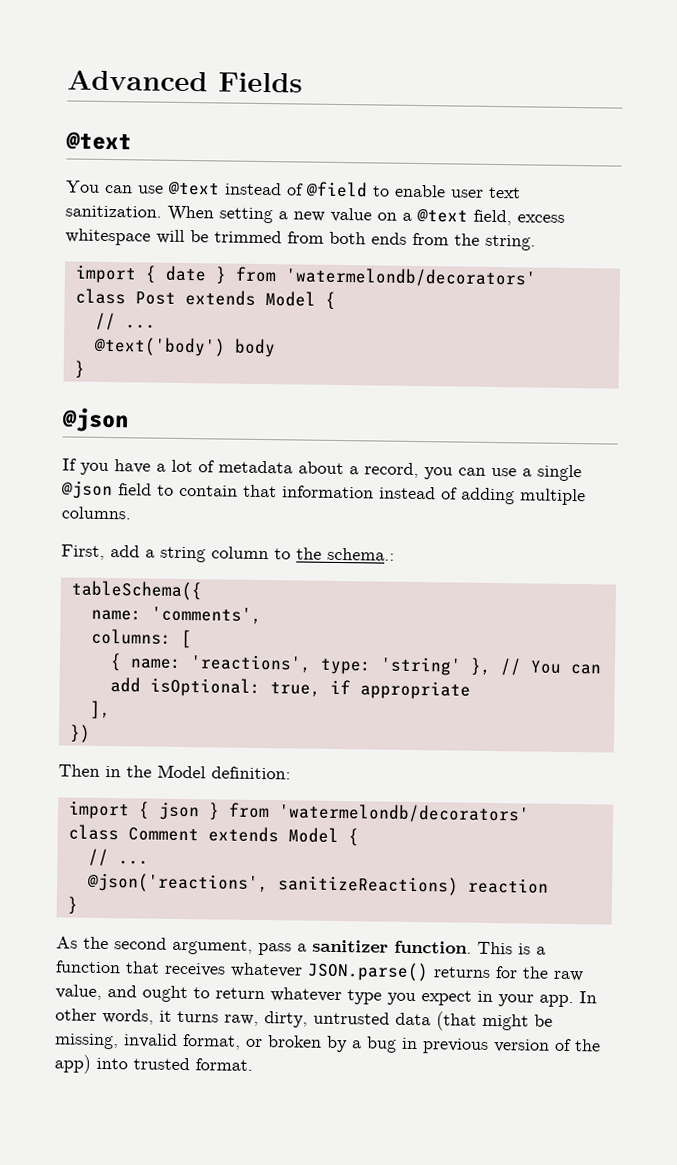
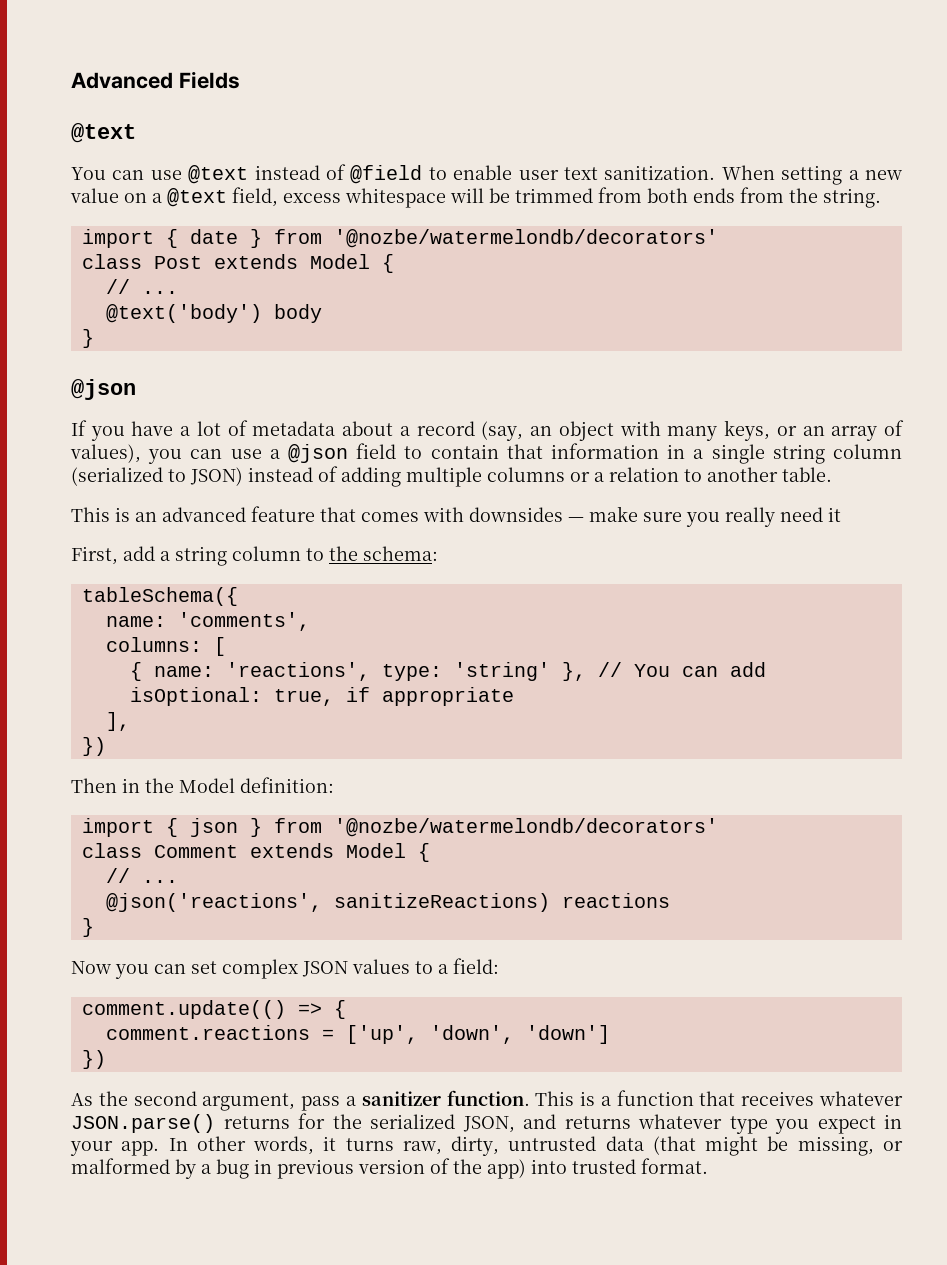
- import { date } from 'watermelondb/decorators'
+ import { date } from '@nozbe/watermelondb/decorators'
- If you have a lot of metadata about a record, you can use a single @json field to contain that information instead of adding multiple columns.
+ If you have a lot of metadata about a record (say, an object with many keys, or an array of values), you can use a @json field to contain that information in a single string column (serialized to JSON) instead of adding multiple columns or a relation to another table.
+ This is an advanced feature that comes with downsides — make sure you really need it
- First, add a string column to the schema.:
+ First, add a string column to the schema:
- import { json } from 'watermelondb/decorators'
+ import { json } from '@nozbe/watermelondb/decorators'
- @json('reactions', sanitizeReactions) reaction
+ @json('reactions', sanitizeReactions) reactions
  }
+ Now you can set complex JSON values to a field:
+ comment.update(() => {
+ comment.reactions = ['up', 'down', 'down']
+ })
- This is a function that receives whatever JSON.parse() returns for the raw value, and ought to return whatever type you expect in your app.
+ This is a function that receives whatever JSON.parse() returns for the serialized JSON, and returns whatever type you expect in your app.
- In other words, it turns raw, dirty, untrusted data (that might be missing, invalid format, or broken by a bug in previous version of the app) into trusted format.
+ In other words, it turns raw, dirty, untrusted data (that might be missing, or malformed by a bug in previous version of the app) into trusted format.

